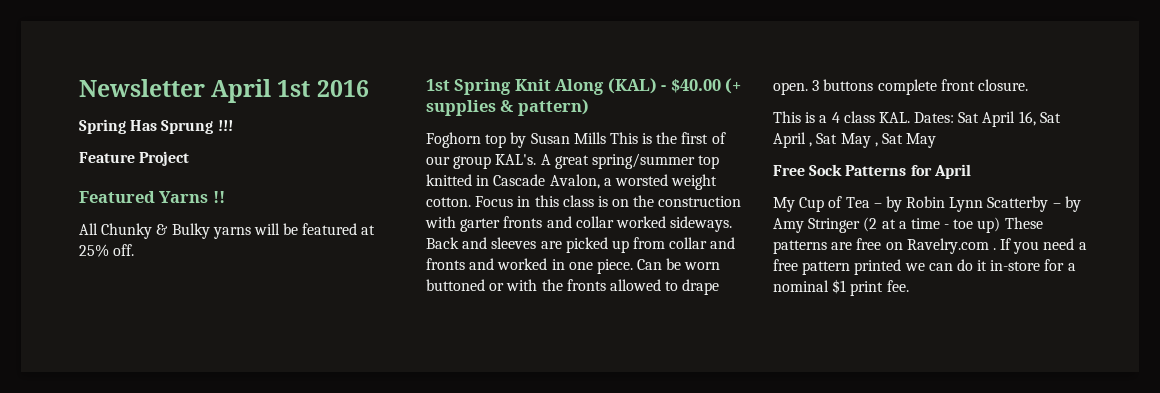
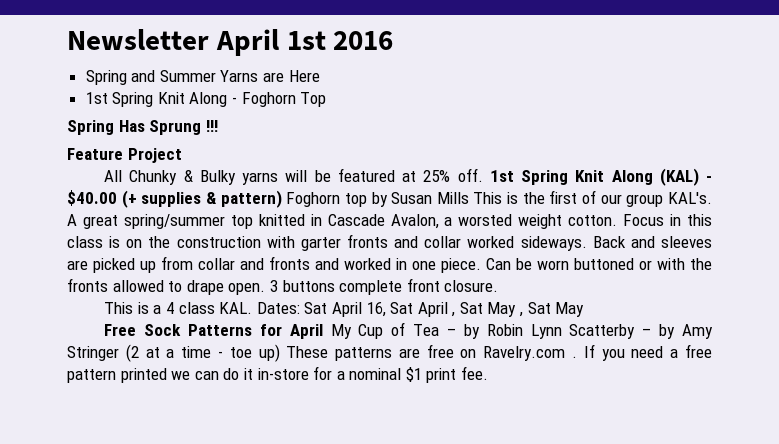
+ Spring and Summer Yarns are Here
+ 1st Spring Knit Along - Foghorn Top
- Featured Yarns !!
- All Chunky & Bulky yarns will be featured at 25% off.
- 1st Spring Knit Along (KAL) - $40.00 (+ supplies & pattern)
- Foghorn top by Susan Mills This is the first of our group KAL's.
+ All Chunky & Bulky yarns will be featured at 25% off. 1st Spring Knit Along (KAL) - $40.00 (+ supplies & pattern) Foghorn top by Susan Mills This is the first of our group KAL's.
- Free Sock Patterns for April
- My Cup of Tea – by Robin Lynn Scatterby – by Amy Stringer (2 at a time - toe up) These patterns are free on Ravelry.com .
+ Free Sock Patterns for April My Cup of Tea – by Robin Lynn Scatterby – by Amy Stringer (2 at a time - toe up) These patterns are free on Ravelry.com .

